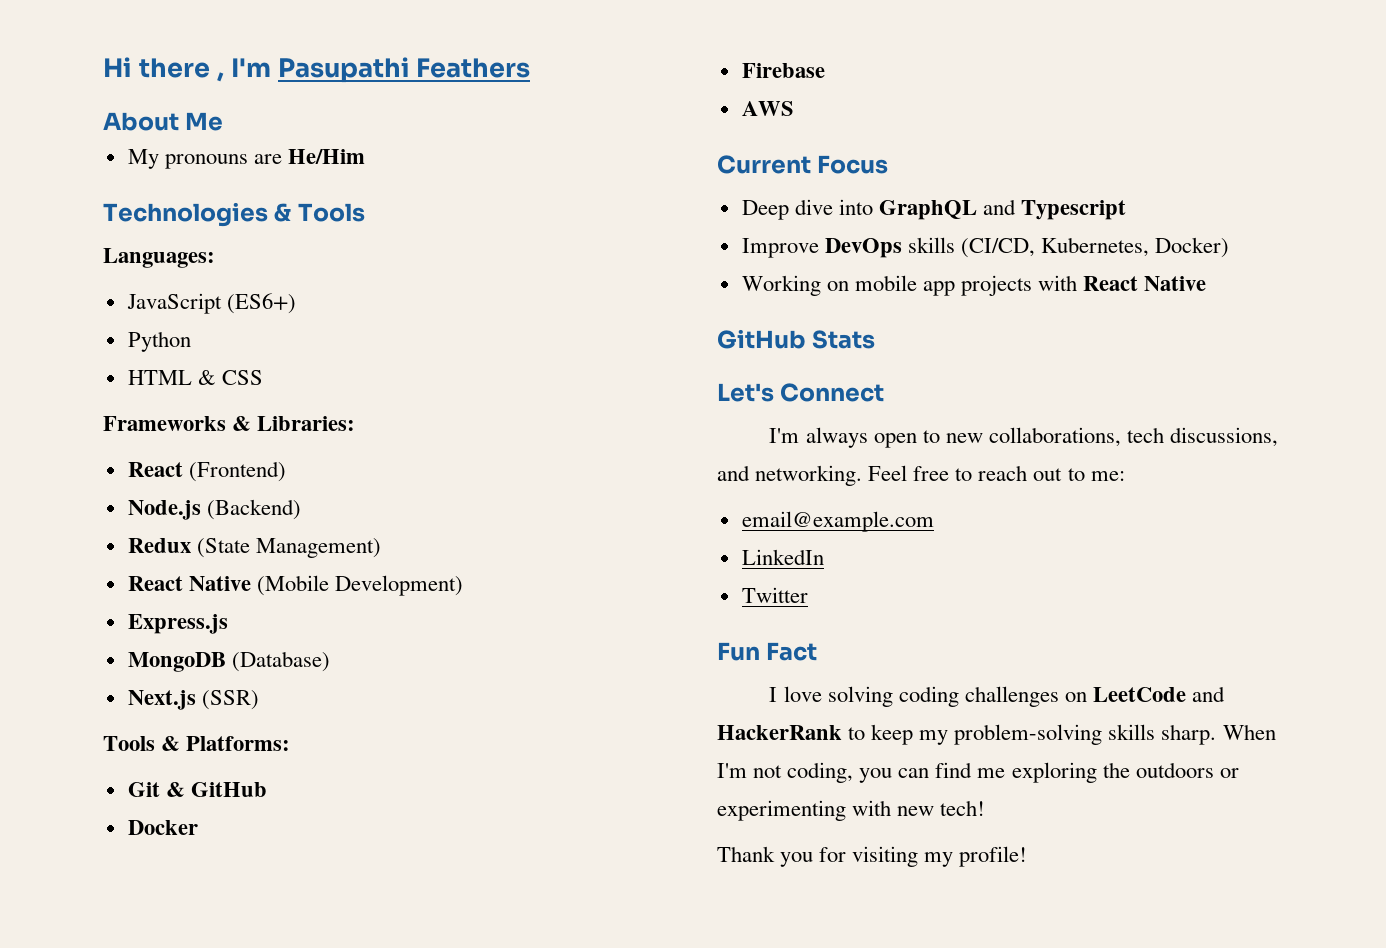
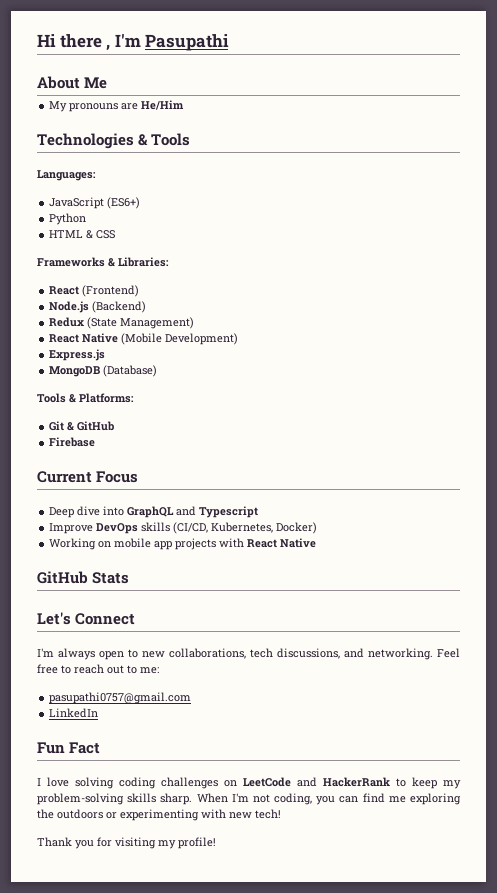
- Hi there , I'm Pasupathi Feathers
+ Hi there , I'm Pasupathi
- Next.js (SSR)
- Docker
- AWS
- email@example.com
+ pasupathi0757@gmail.com
- Twitter

